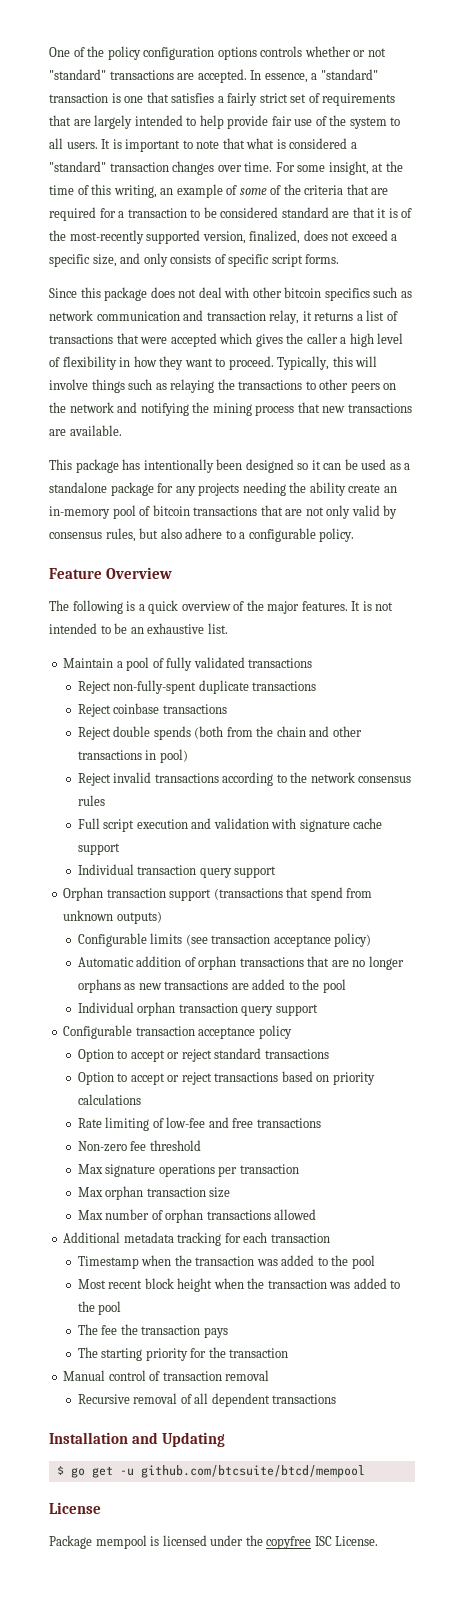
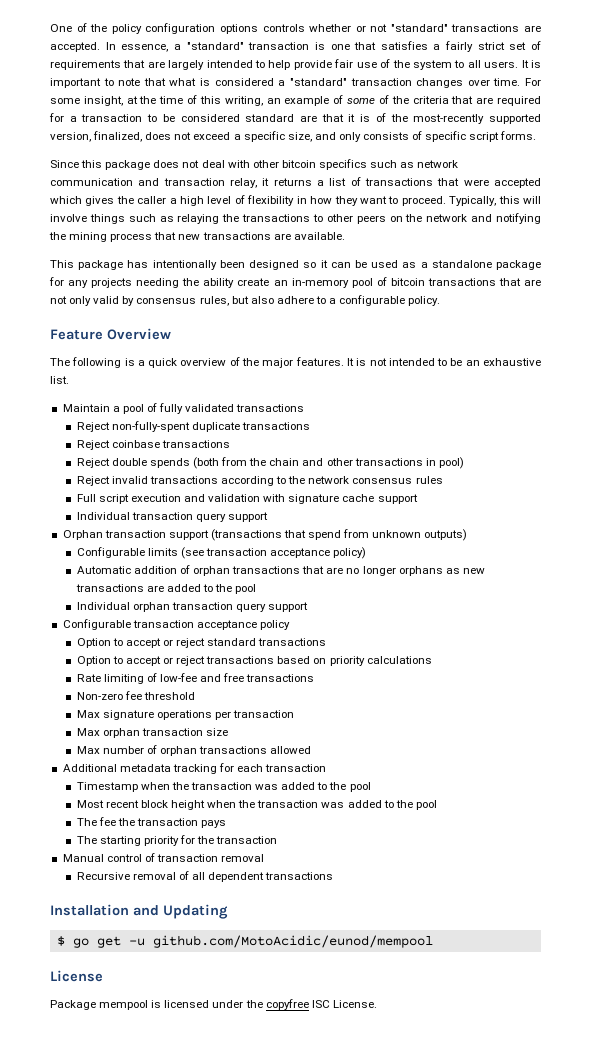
- $ go get -u github.com/btcsuite/btcd/mempool
+ $ go get -u github.com/MotoAcidic/eunod/mempool

